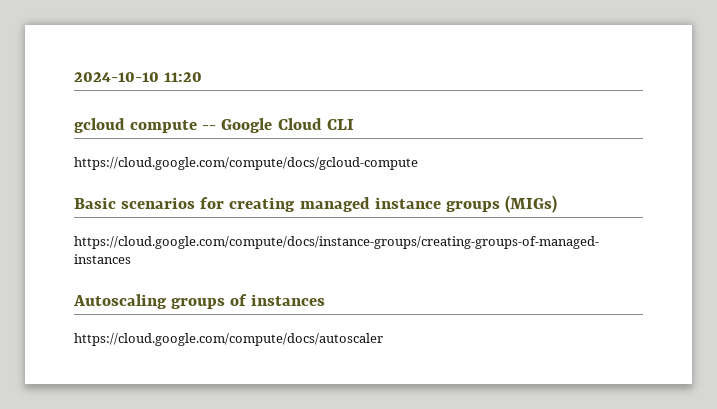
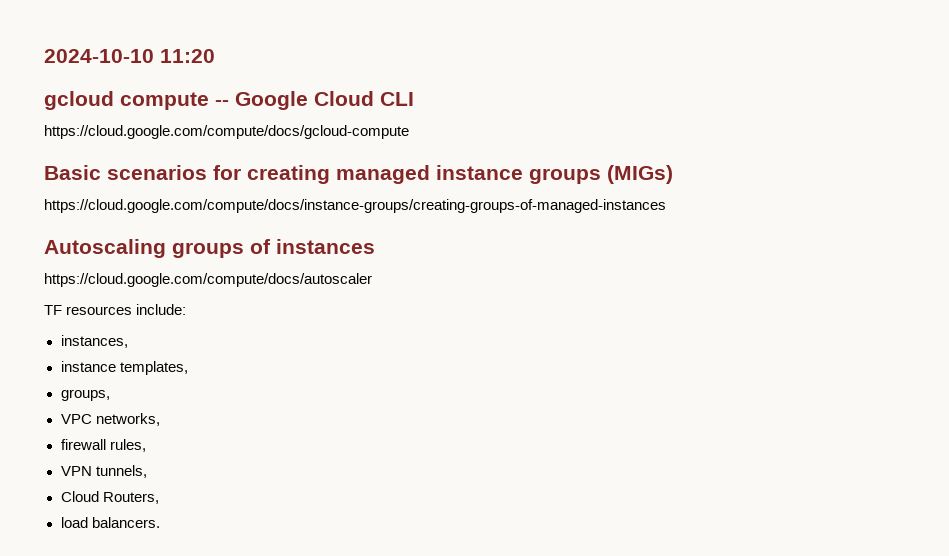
+ TF resources include:
+ instances,
+ instance templates,
+ groups,
+ VPC networks,
+ firewall rules,
+ VPN tunnels,
+ Cloud Routers,
+ load balancers.

